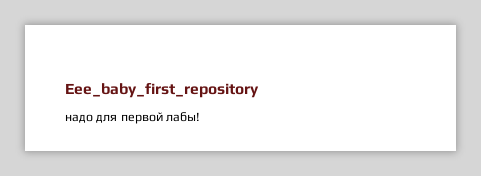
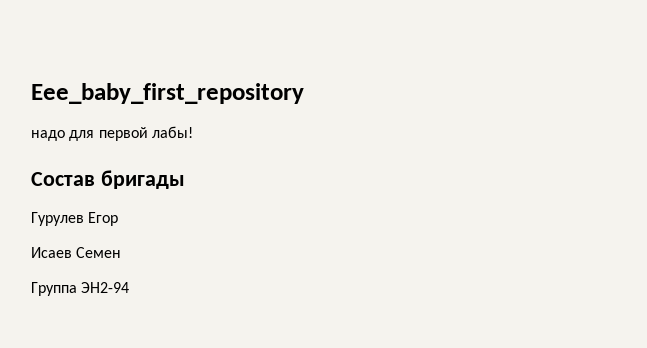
+ Cостав бригады
+ Гурулев Егор
+ Исаев Семен
+ Группа ЭН2-94

